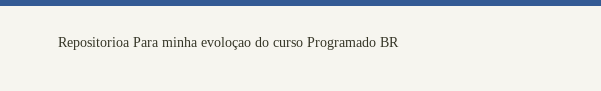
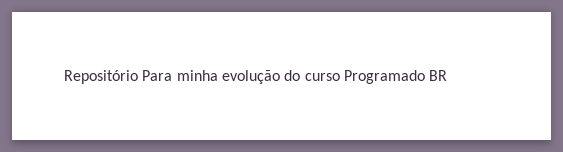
- Repositorioa Para minha evoloçao do curso Programado BR
+ Repositório Para minha evolução do curso Programado BR

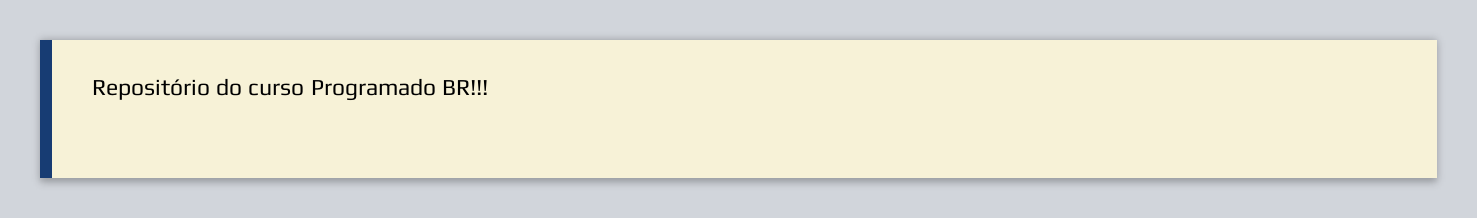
- Repositório Para minha evolução do curso Programado BR
+ Repositório do curso Programado BR!!!

